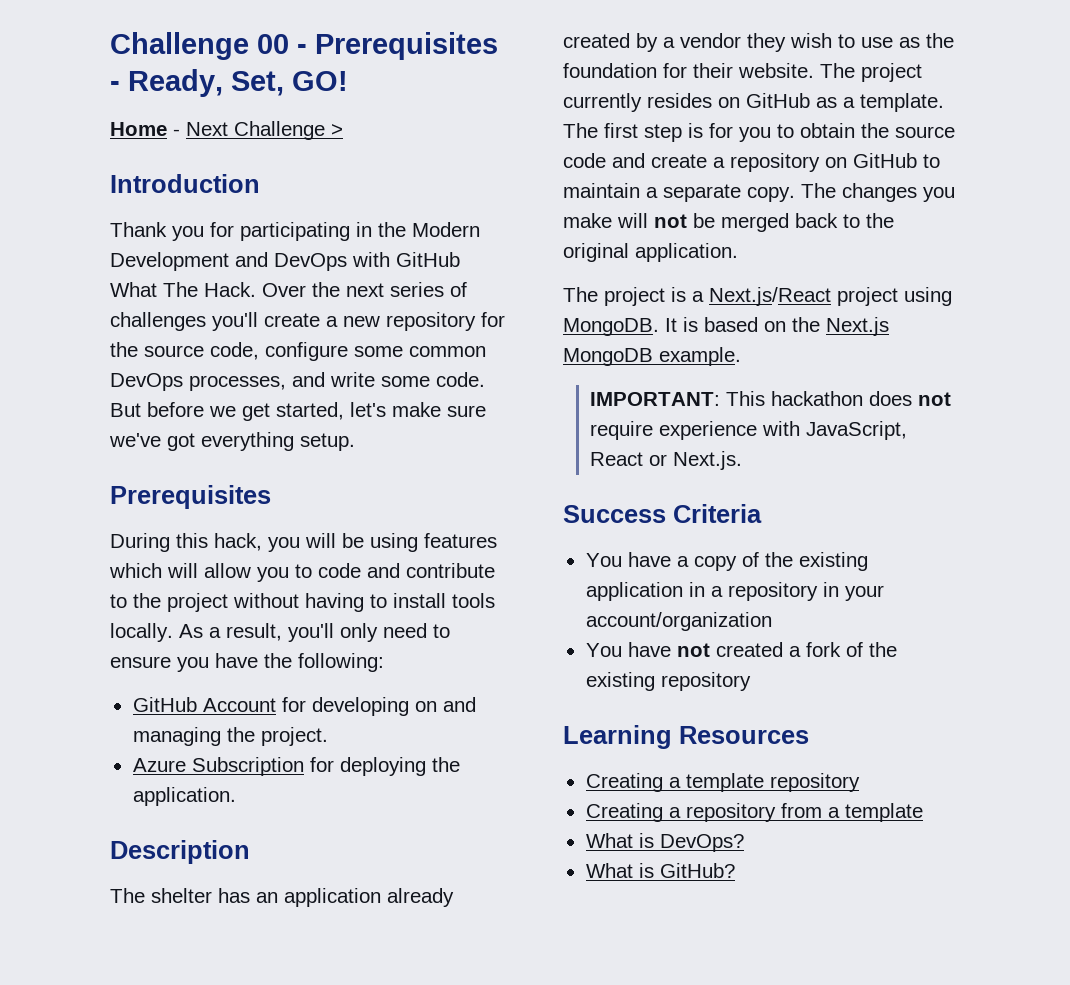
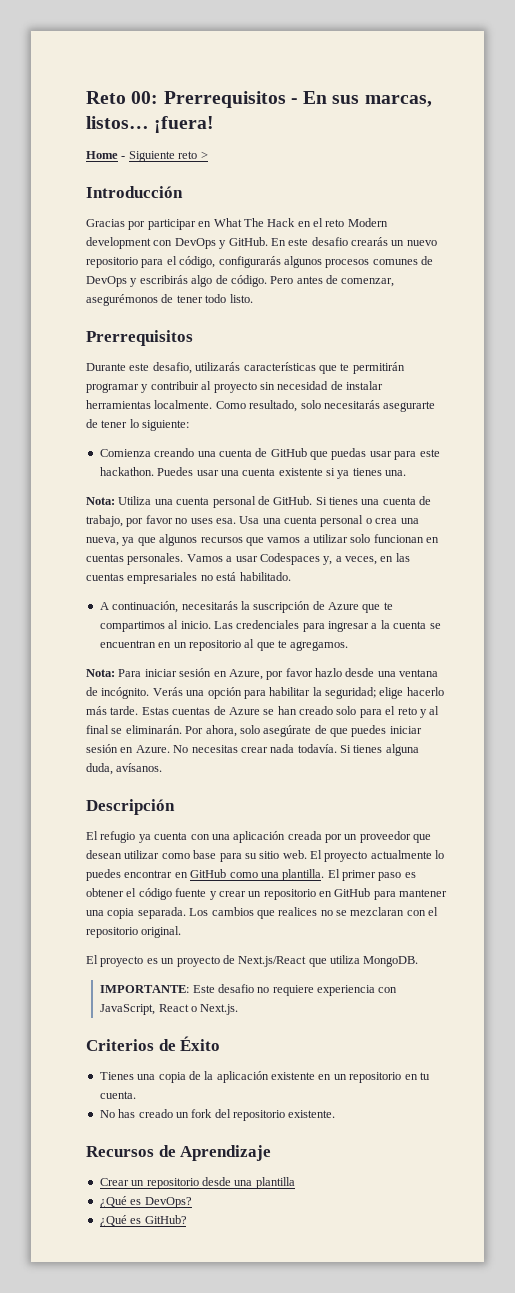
- Challenge 00 - Prerequisites - Ready, Set, GO!
+ Reto 00: Prerrequisitos - En sus marcas, listos… ¡fuera!
- Home - Next Challenge >
+ Home - Siguiente reto >
- Introduction
- Thank you for participating in the Modern Development and DevOps with GitHub What The Hack. Over the next series of challenges you'll create a new repository for the source code, configure some common DevOps processes, and write some code. But before we get started, let's make sure we've got everything setup.
- Prerequisites
- During this hack, you will be using features which will allow you to code and contribute to the project without having to install tools locally. As a result, you'll only need to ensure you have the following:
- GitHub Account for developing on and managing the project.
- Azure Subscription for deploying the application.
- Description
- The shelter has an application already created by a vendor they wish to use as the foundation for their website. The project currently resides on GitHub as a template. The first step is for you to obtain the source code and create a repository on GitHub to maintain a separate copy. The changes you make will not be merged back to the original application.
- The project is a Next.js/React project using MongoDB. It is based on the Next.js MongoDB example.
- IMPORTANT: This hackathon does not require experience with JavaScript, React or Next.js.
+ Introducción
+ Gracias por participar en What The Hack en el reto Modern development con DevOps y GitHub. En este desafio crearás un nuevo repositorio para el código, configurarás algunos procesos comunes de DevOps y escribirás algo de código. Pero antes de comenzar, asegurémonos de tener todo listo.
+ Prerrequisitos
+ Durante este desafio, utilizarás características que te permitirán programar y contribuir al proyecto sin necesidad de instalar herramientas localmente. Como resultado, solo necesitarás asegurarte de tener lo siguiente:
+ Comienza creando una cuenta de GitHub que puedas usar para este hackathon. Puedes usar una cuenta existente si ya tienes una.
+ Nota: Utiliza una cuenta personal de GitHub. Si tienes una cuenta de trabajo, por favor no uses esa. Usa una cuenta personal o crea una nueva, ya que algunos recursos que vamos a utilizar solo funcionan en cuentas personales. Vamos a usar Codespaces y, a veces, en las cuentas empresariales no está habilitado.
+ A continuación, necesitarás la suscripción de Azure que te compartimos al inicio. Las credenciales para ingresar a la cuenta se encuentran en un repositorio al que te agregamos.
+ Nota: Para iniciar sesión en Azure, por favor hazlo desde una ventana de incógnito. Verás una opción para habilitar la seguridad; elige hacerlo más tarde. Estas cuentas de Azure se han creado solo para el reto y al final se eliminarán. Por ahora, solo asegúrate de que puedes iniciar sesión en Azure. No necesitas crear nada todavía. Si tienes alguna duda, avísanos.
+ Descripción
+ El refugio ya cuenta con una aplicación creada por un proveedor que desean utilizar como base para su sitio web. El proyecto actualmente lo puedes encontrar en GitHub como una plantilla. El primer paso es obtener el código fuente y crear un repositorio en GitHub para mantener una copia separada. Los cambios que realices no se mezclaran con el repositorio original.
+ El proyecto es un proyecto de Next.js/React que utiliza MongoDB.
+ IMPORTANTE: Este desafio no requiere experiencia con JavaScript, React o Next.js.
- Success Criteria
- You have a copy of the existing application in a repository in your account/organization
- You have not created a fork of the existing repository
- Learning Resources
- Creating a template repository
- Creating a repository from a template
- What is DevOps?
+ Criterios de Éxito
+ Tienes una copia de la aplicación existente en un repositorio en tu cuenta.
+ No has creado un fork del repositorio existente.
+ Recursos de Aprendizaje
+ Crear un repositorio desde una plantilla
+ ¿Qué es DevOps?
- What is GitHub?
+ ¿Qué es GitHub?

